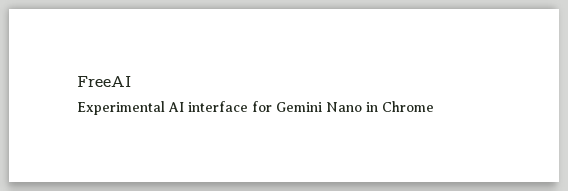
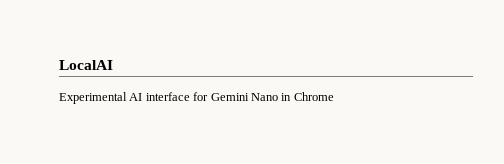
- FreeAI
+ LocalAI

